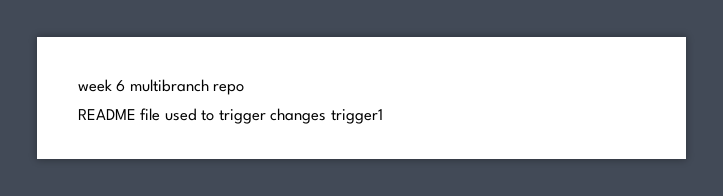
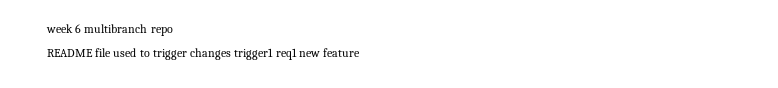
- README file used to trigger changes trigger1
+ README file used to trigger changes trigger1 req1 new feature

